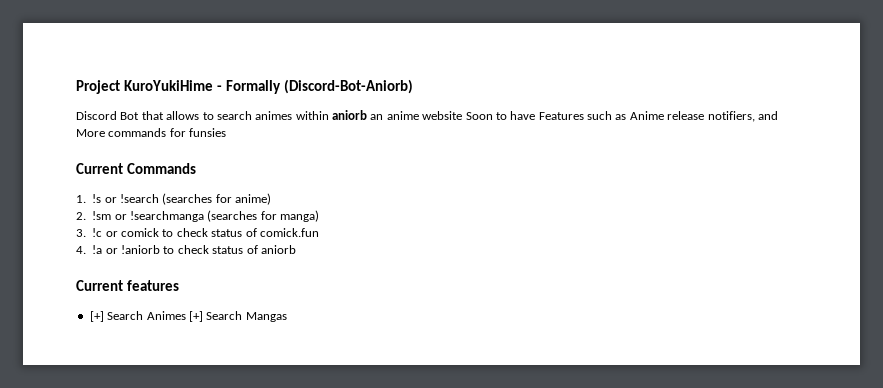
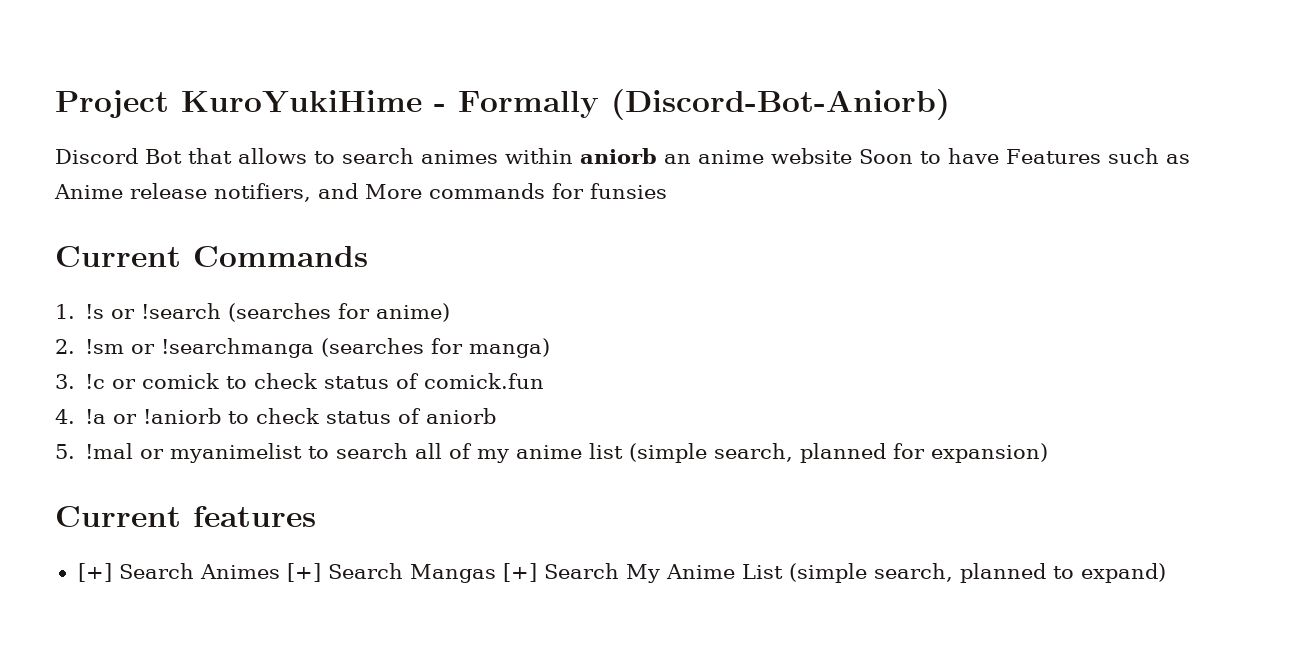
+ 5. !mal or myanimelist to search all of my anime list (simple search, planned for expansion)
- [+] Search Animes [+] Search Mangas
+ [+] Search Animes [+] Search Mangas [+] Search My Anime List (simple search, planned to expand)

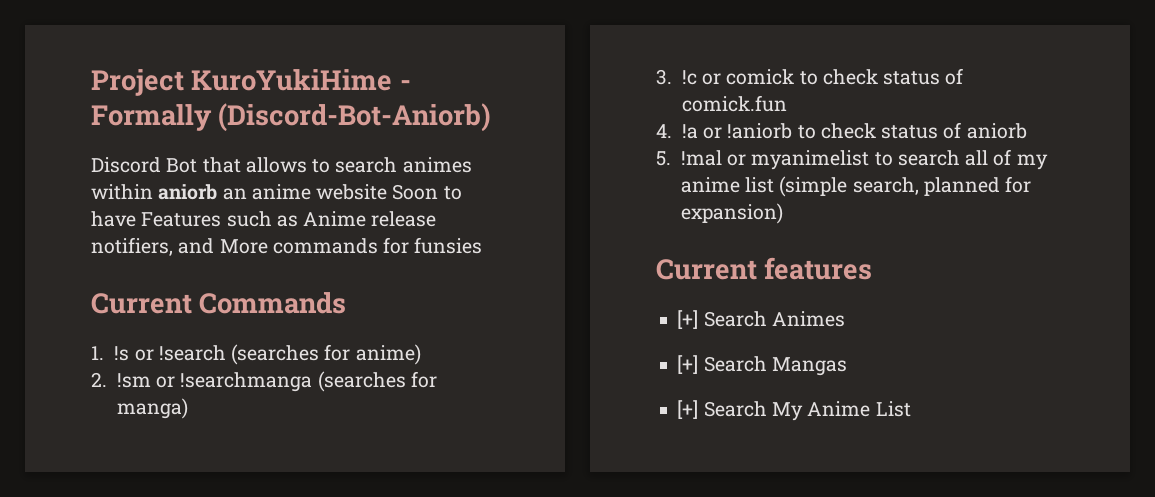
- [+] Search Animes [+] Search Mangas [+] Search My Anime List (simple search, planned to expand)
+ [+] Search Animes
+ [+] Search Mangas
+ [+] Search My Anime List

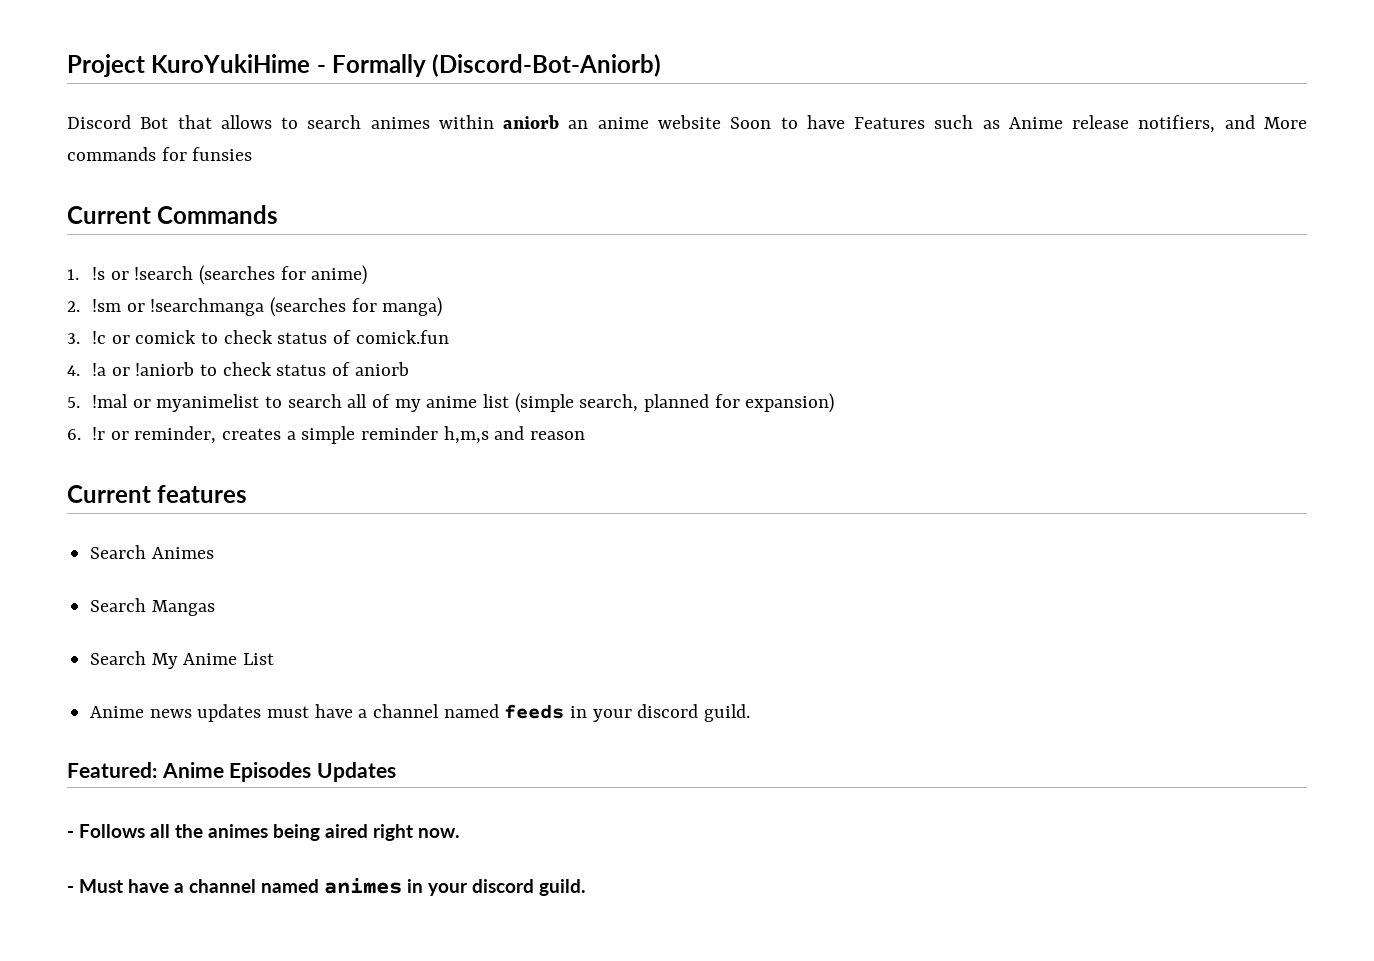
+ 6. !r or reminder, creates a simple reminder h,m,s and reason
- [+] Search Animes
+ Search Animes
- [+] Search Mangas
+ Search Mangas
- [+] Search My Anime List
+ Search My Anime List
+ Anime news updates must have a channel named feeds in your discord guild.
+ Featured: Anime Episodes Updates
+ - Follows all the animes being aired right now.
+ - Must have a channel named animes in your discord guild.

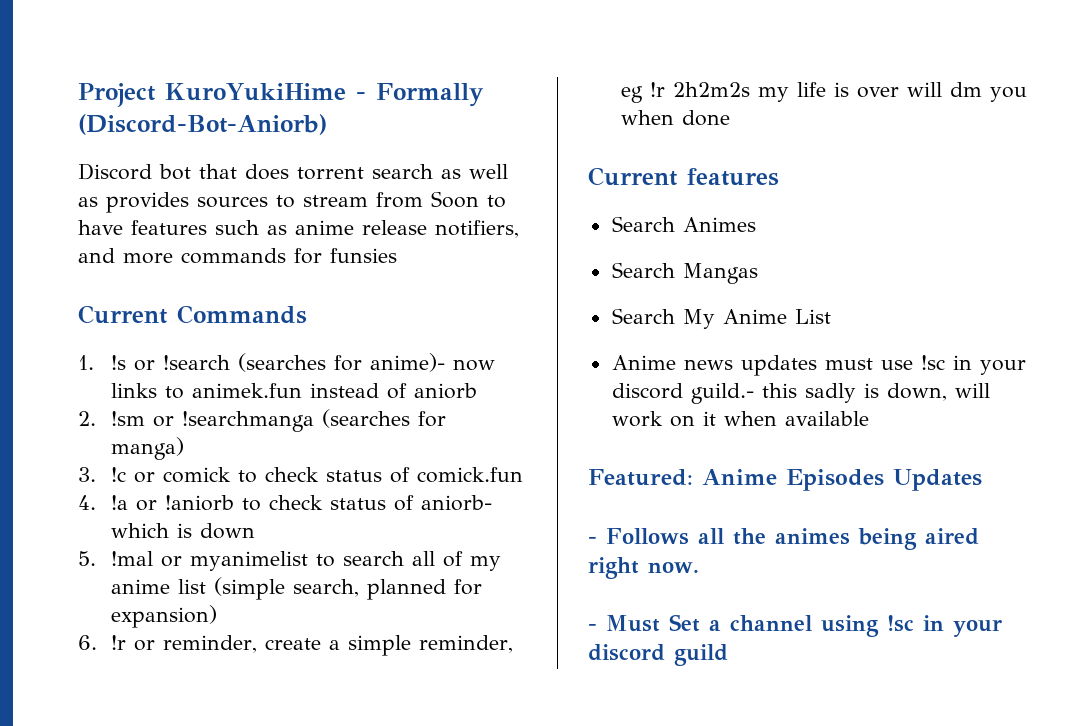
- Discord Bot that allows to search animes within aniorb an anime website Soon to have Features such as Anime release notifiers, and More commands for funsies
+ Discord bot that does torrent search as well as provides sources to stream from Soon to have features such as anime release notifiers, and more commands for funsies
- 1. !s or !search (searches for anime)
+ 1. !s or !search (searches for anime)- now links to animek.fun instead of aniorb
- 4. !a or !aniorb to check status of aniorb
+ 4. !a or !aniorb to check status of aniorb- which is down
- 6. !r or reminder, creates a simple reminder h,m,s and reason
+ 6. !r or reminder, create a simple reminder, eg !r 2h2m2s my life is over will dm you when done
- Anime news updates must have a channel named feeds in your discord guild.
+ Anime news updates must use !sc in your discord guild.- this sadly is down, will work on it when available
- - Must have a channel named animes in your discord guild.
+ - Must Set a channel using !sc in your discord guild

